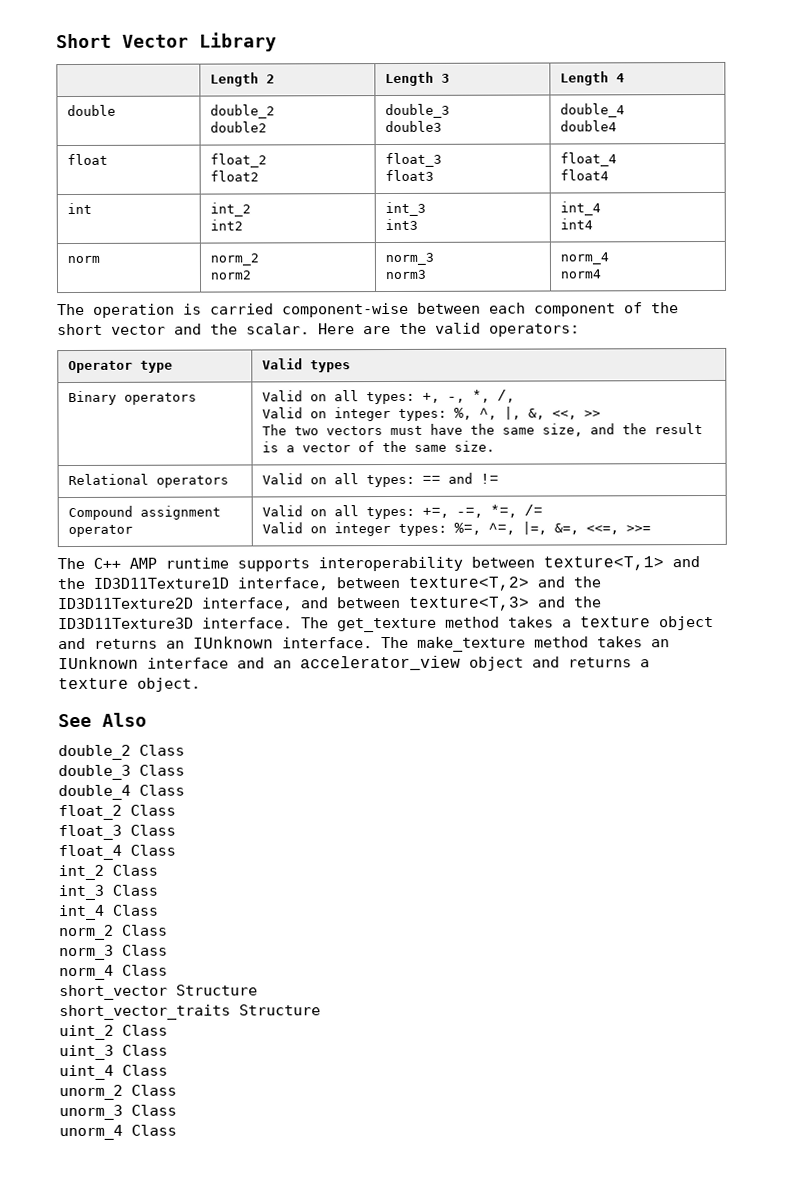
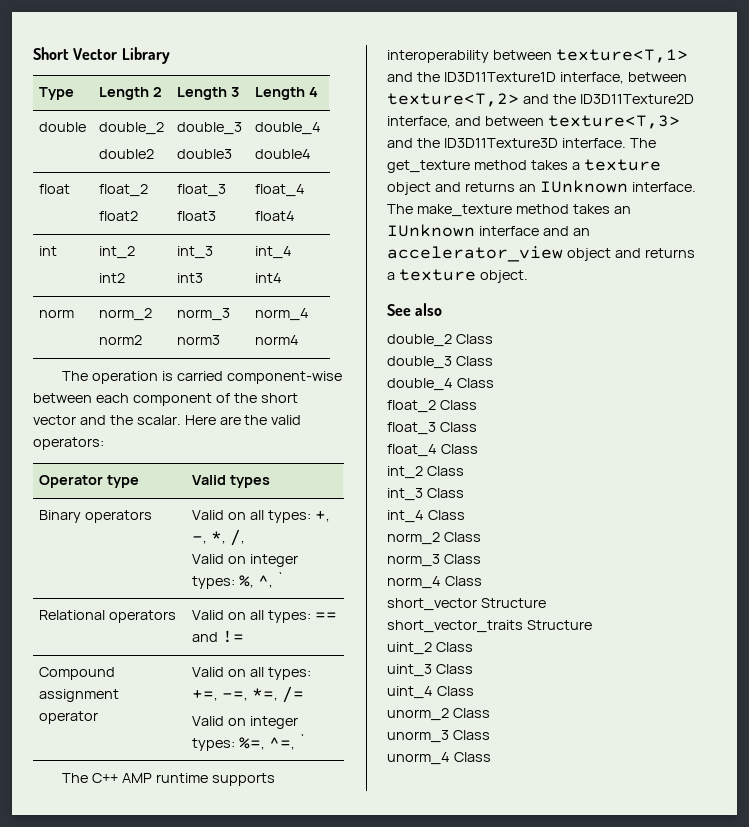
- | Length 2 | Length 3 | Length 4
+ Type | Length 2 | Length 3 | Length 4
  Binary operators | Valid on all types: +, -, *, /,
- Valid on integer types: %, ^, |, &, <<, >>
- The two vectors must have the same size, and the result is a vector of the same size.
+ Valid on integer types: %, ^, `
  Compound assignment operator | Valid on all types: +=, -=, *=, /=
- Valid on integer types: %=, ^=, |=, &=, <<=, >>=
+ Valid on integer types: %=, ^=, `
- See Also
+ See also

